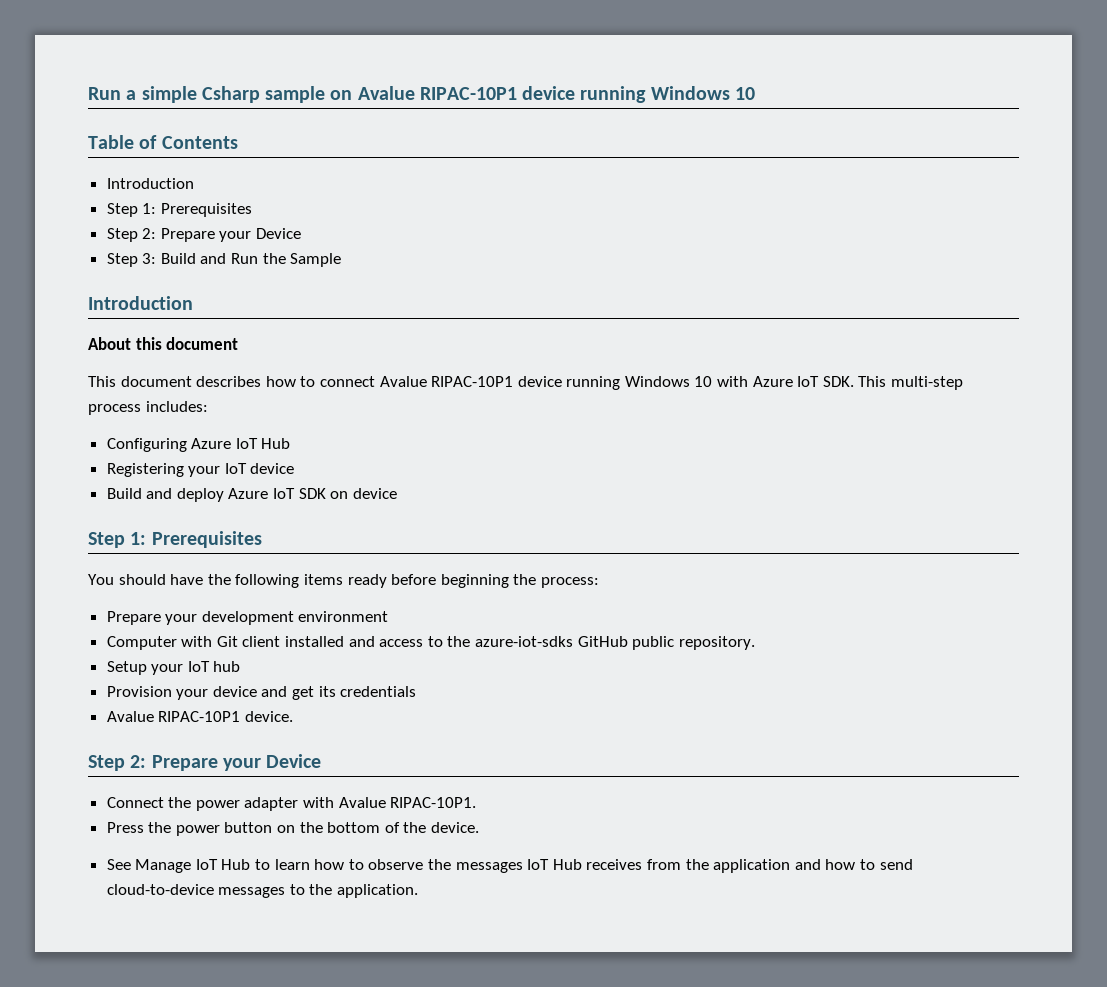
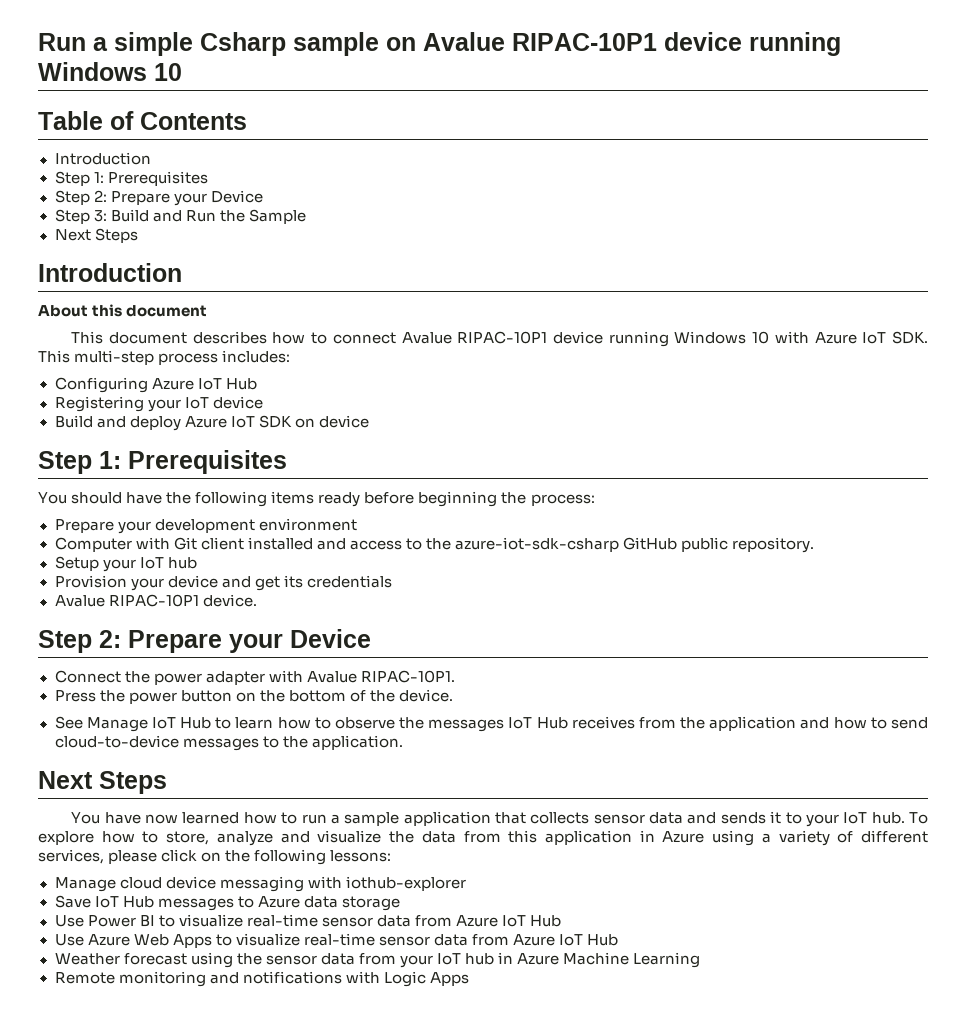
  Step 3: Build and Run the Sample
+ Next Steps
- Computer with Git client installed and access to the azure-iot-sdks GitHub public repository.
+ Computer with Git client installed and access to the azure-iot-sdk-csharp GitHub public repository.
  See Manage IoT Hub to learn how to observe the messages IoT Hub receives from the application and how to send cloud-to-device messages to the application.
+ Next Steps
+ You have now learned how to run a sample application that collects sensor data and sends it to your IoT hub. To explore how to store, analyze and visualize the data from this application in Azure using a variety of different services, please click on the following lessons:
+ Manage cloud device messaging with iothub-explorer
+ Save IoT Hub messages to Azure data storage
+ Use Power BI to visualize real-time sensor data from Azure IoT Hub
+ Use Azure Web Apps to visualize real-time sensor data from Azure IoT Hub
+ Weather forecast using the sensor data from your IoT hub in Azure Machine Learning
+ Remote monitoring and notifications with Logic Apps

